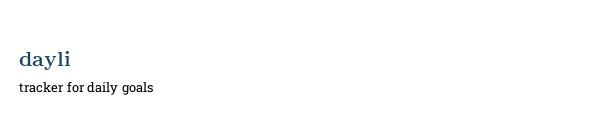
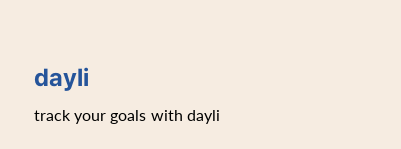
- tracker for daily goals
+ track your goals with dayli

